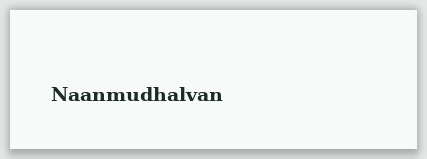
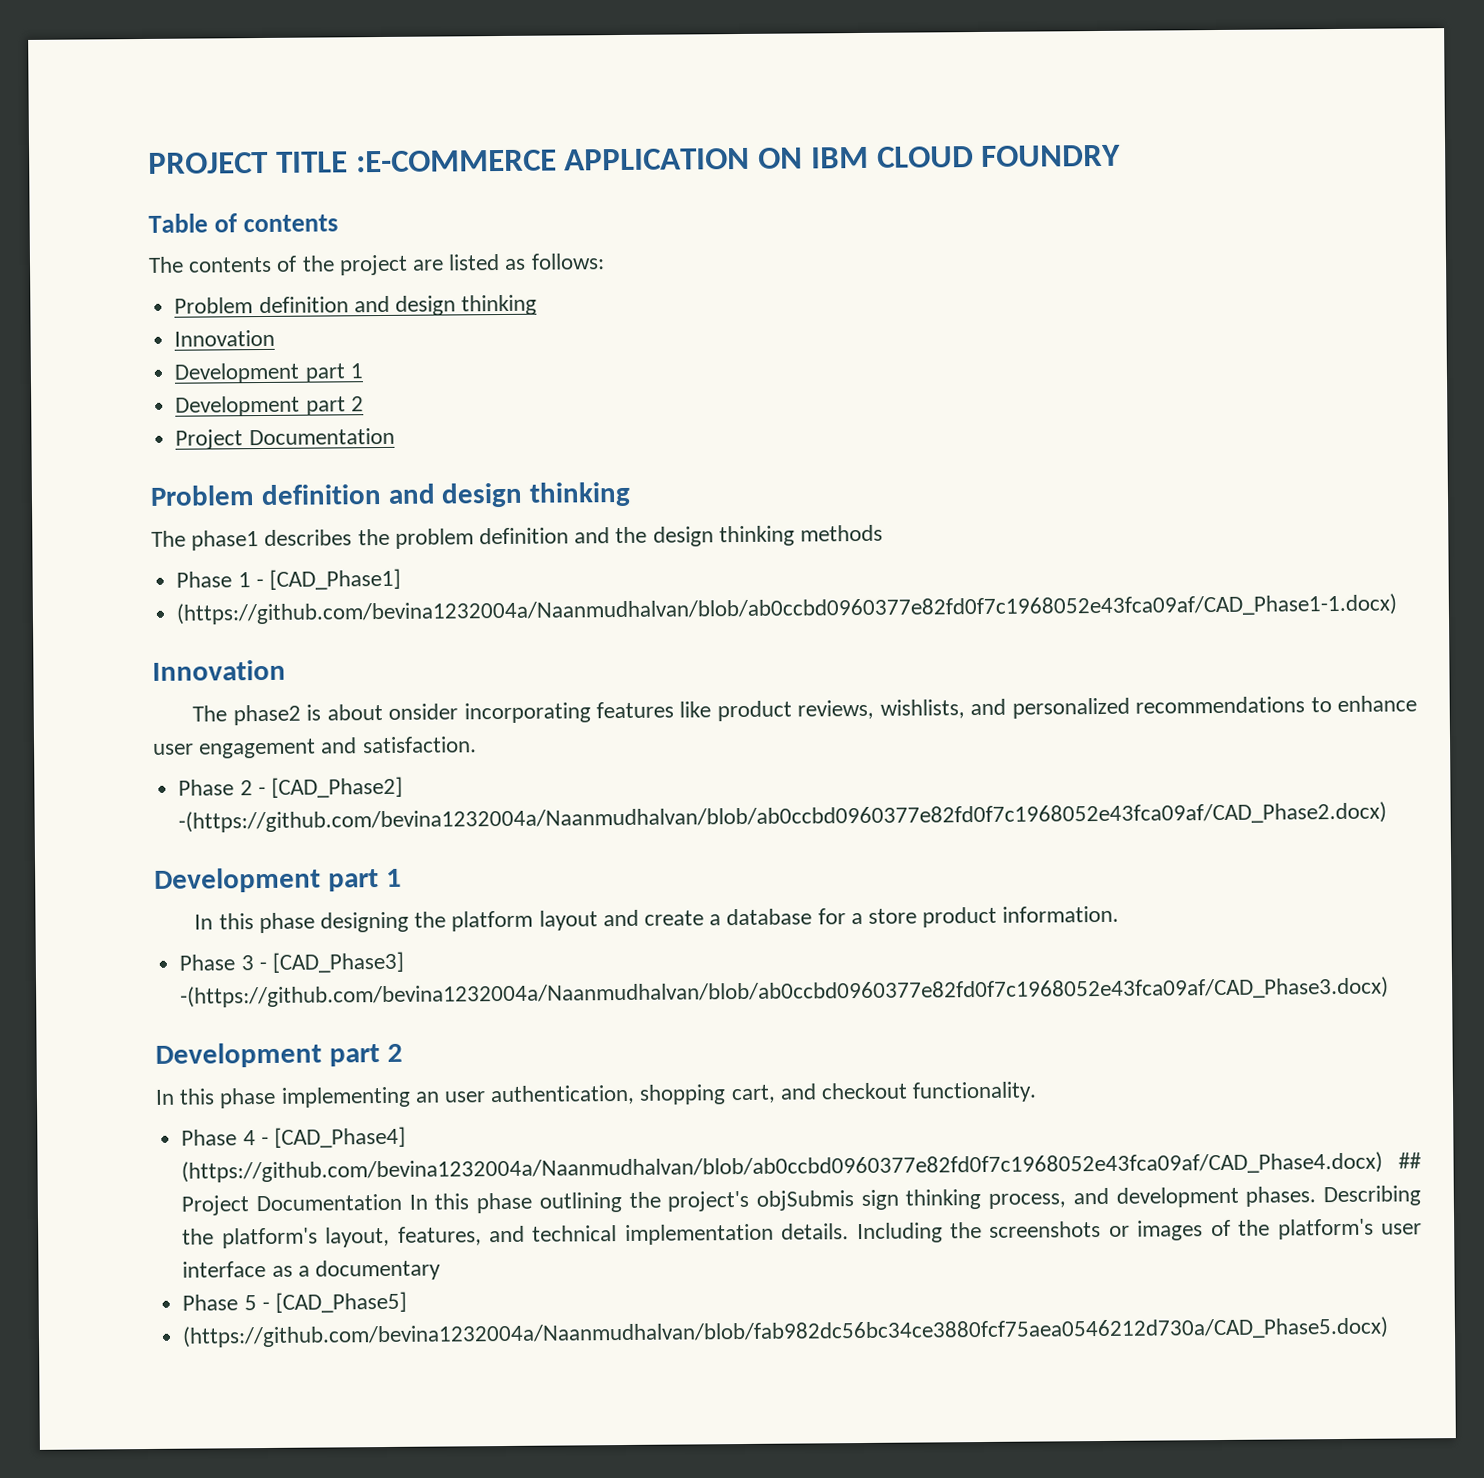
- Naanmudhalvan
+ PROJECT TITLE :E-COMMERCE APPLICATION ON IBM CLOUD FOUNDRY
+ Table of contents
+ The contents of the project are listed as follows:
+ Problem definition and design thinking
+ Innovation
+ Development part 1
+ Development part 2
+ Project Documentation
+ Problem definition and design thinking
+ The phase1 describes the problem definition and the design thinking methods
+ Phase 1 - [CAD_Phase1]
+ (https://github.com/bevina1232004a/Naanmudhalvan/blob/ab0ccbd0960377e82fd0f7c1968052e43fca09af/CAD_Phase1-1.docx)
+ Innovation
+ The phase2 is about onsider incorporating features like product reviews, wishlists, and personalized recommendations to enhance user engagement and satisfaction.
+ Phase 2 - [CAD_Phase2] -(https://github.com/bevina1232004a/Naanmudhalvan/blob/ab0ccbd0960377e82fd0f7c1968052e43fca09af/CAD_Phase2.docx)
+ Development part 1
+ In this phase designing the platform layout and create a database for a store product information.
+ Phase 3 - [CAD_Phase3] -(https://github.com/bevina1232004a/Naanmudhalvan/blob/ab0ccbd0960377e82fd0f7c1968052e43fca09af/CAD_Phase3.docx)
+ Development part 2
+ In this phase implementing an user authentication, shopping cart, and checkout functionality.
+ Phase 4 - [CAD_Phase4] (https://github.com/bevina1232004a/Naanmudhalvan/blob/ab0ccbd0960377e82fd0f7c1968052e43fca09af/CAD_Phase4.docx) ## Project Documentation In this phase outlining the project's objSubmis sign thinking process, and development phases. Describing the platform's layout, features, and technical implementation details. Including the screenshots or images of the platform's user interface as a documentary
+ Phase 5 - [CAD_Phase5]
+ (https://github.com/bevina1232004a/Naanmudhalvan/blob/fab982dc56bc34ce3880fcf75aea0546212d730a/CAD_Phase5.docx)

